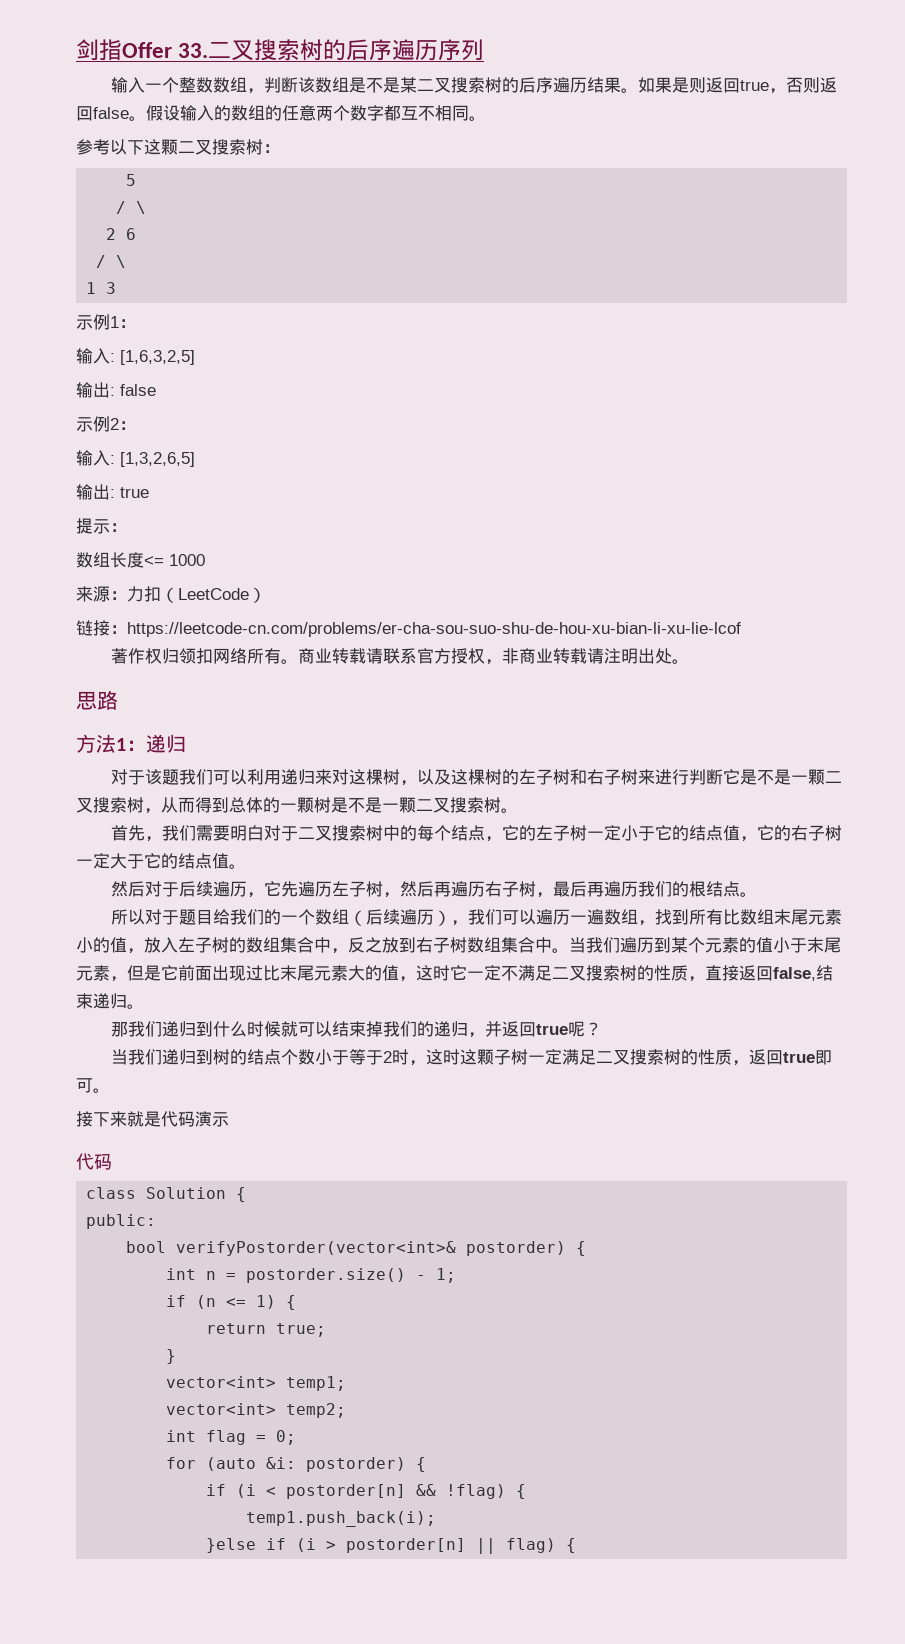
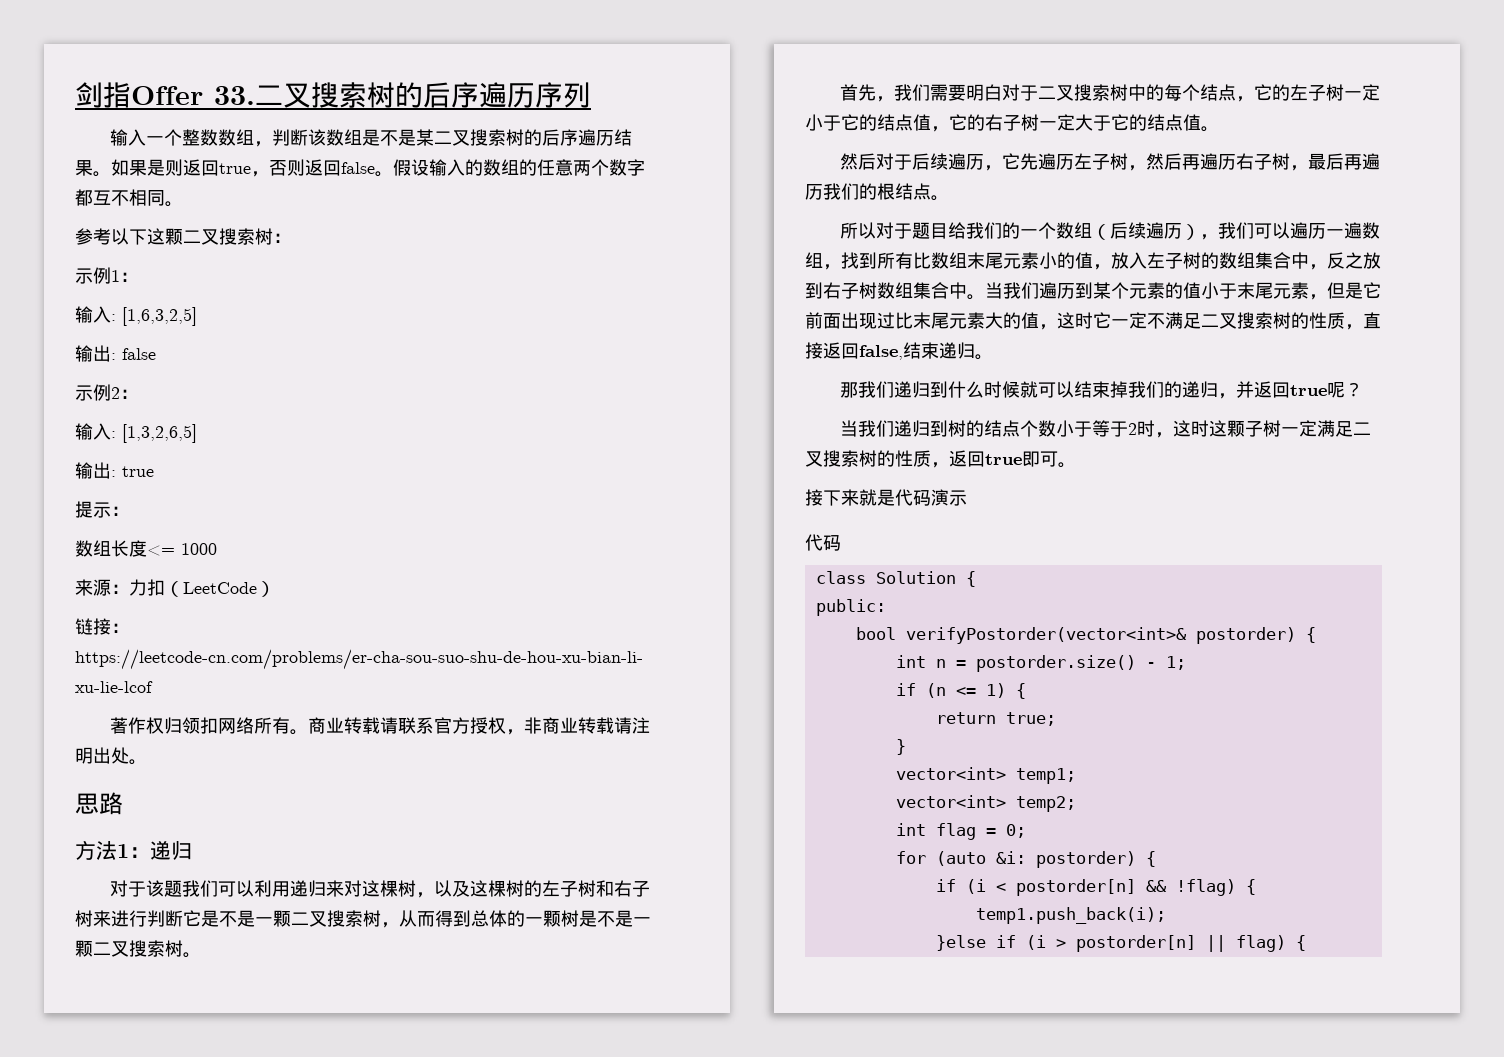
- 5
- / \
- 2 6
- / \
- 1 3

